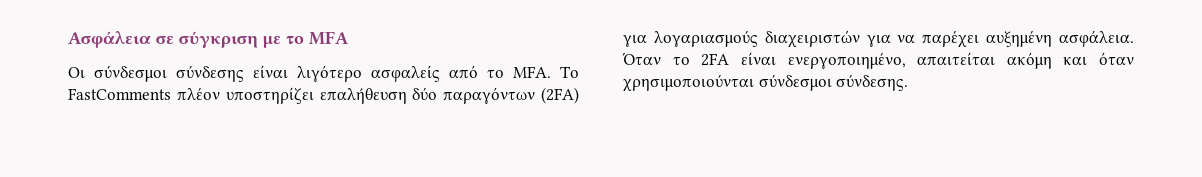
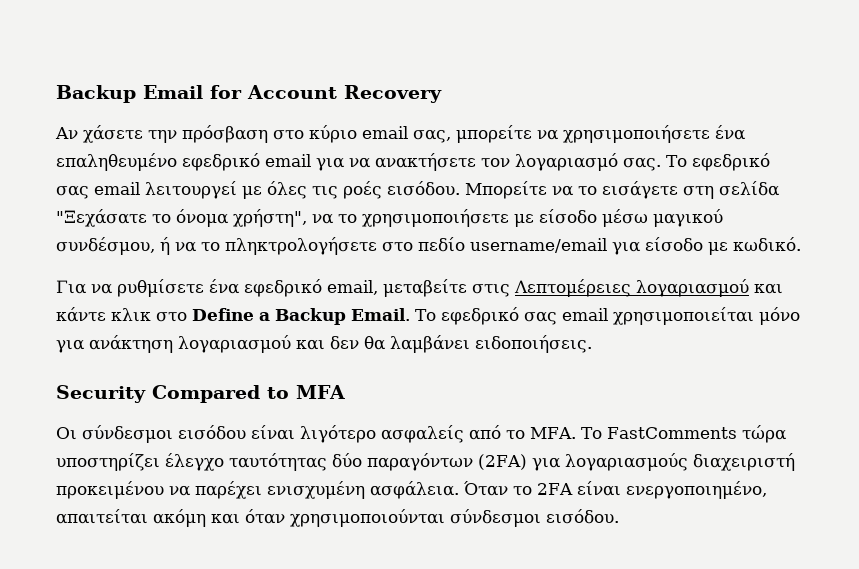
- Ασφάλεια σε σύγκριση με το MFA
+ Backup Email for Account Recovery
+ Αν χάσετε την πρόσβαση στο κύριο email σας, μπορείτε να χρησιμοποιήσετε ένα επαληθευμένο εφεδρικό email για να ανακτήσετε τον λογαριασμό σας. Το εφεδρικό σας email λειτουργεί με όλες τις ροές εισόδου. Μπορείτε να το εισάγετε στη σελίδα "Ξεχάσατε το όνομα χρήστη", να το χρησιμοποιήσετε με είσοδο μέσω μαγικού συνδέσμου, ή να το πληκτρολογήσετε στο πεδίο username/email για είσοδο με κωδικό.
+ Για να ρυθμίσετε ένα εφεδρικό email, μεταβείτε στις Λεπτομέρειες λογαριασμού και κάντε κλικ στο Define a Backup Email. Το εφεδρικό σας email χρησιμοποιείται μόνο για ανάκτηση λογαριασμού και δεν θα λαμβάνει ειδοποιήσεις.
+ Security Compared to MFA
- Οι σύνδεσμοι σύνδεσης είναι λιγότερο ασφαλείς από το MFA. Το FastComments πλέον υποστηρίζει επαλήθευση δύο παραγόντων (2FA) για λογαριασμούς διαχειριστών για να παρέχει αυξημένη ασφάλεια.
+ Οι σύνδεσμοι εισόδου είναι λιγότερο ασφαλείς από το MFA. Το FastComments τώρα υποστηρίζει έλεγχο ταυτότητας δύο παραγόντων (2FA) για λογαριασμούς διαχειριστή προκειμένου να παρέχει ενισχυμένη ασφάλεια.
- Όταν το 2FA είναι ενεργοποιημένο, απαιτείται ακόμη και όταν χρησιμοποιούνται σύνδεσμοι σύνδεσης.
+ Όταν το 2FA είναι ενεργοποιημένο, απαιτείται ακόμη και όταν χρησιμοποιούνται σύνδεσμοι εισόδου.

